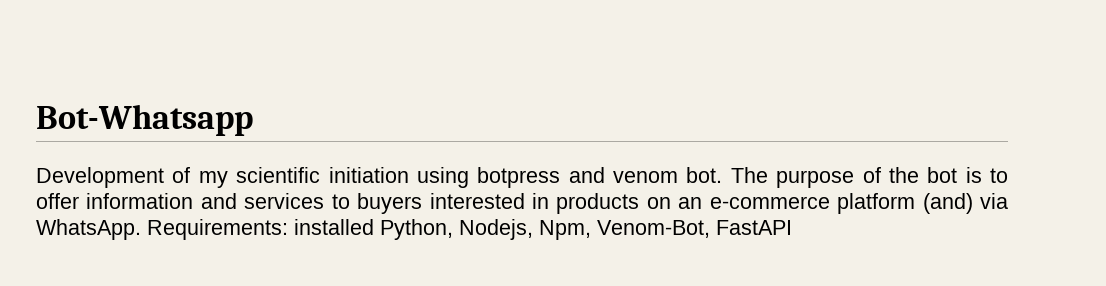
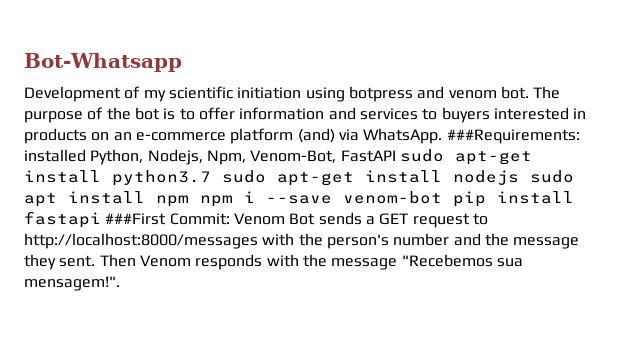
- Requirements: installed Python, Nodejs, Npm, Venom-Bot, FastAPI
+ ###Requirements: installed Python, Nodejs, Npm, Venom-Bot, FastAPI sudo apt-get install python3.7 sudo apt-get install nodejs sudo apt install npm npm i --save venom-bot pip install fastapi ###First Commit: Venom Bot sends a GET request to http://localhost:8000/messages with the person's number and the message they sent. Then Venom responds with the message "Recebemos sua mensagem!".

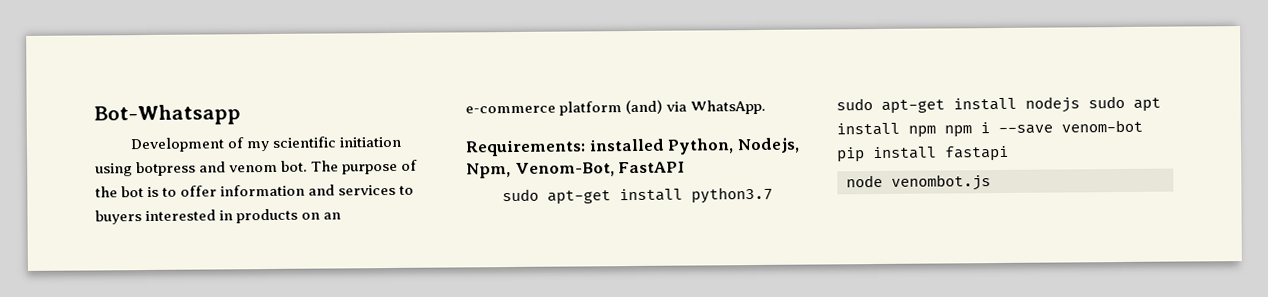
- The purpose of the bot is to offer information and services to buyers interested in products on an e-commerce platform (and) via WhatsApp. ###Requirements: installed Python, Nodejs, Npm, Venom-Bot, FastAPI sudo apt-get install python3.7 sudo apt-get install nodejs sudo apt install npm npm i --save venom-bot pip install fastapi ###First Commit: Venom Bot sends a GET request to http://localhost:8000/messages with the person's number and the message they sent. Then Venom responds with the message "Recebemos sua mensagem!".
+ The purpose of the bot is to offer information and services to buyers interested in products on an e-commerce platform (and) via WhatsApp.
+ Requirements: installed Python, Nodejs, Npm, Venom-Bot, FastAPI
+ sudo apt-get install python3.7 sudo apt-get install nodejs sudo apt install npm npm i --save venom-bot pip install fastapi
+ node venombot.js

